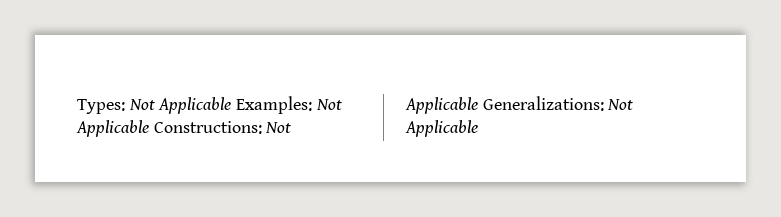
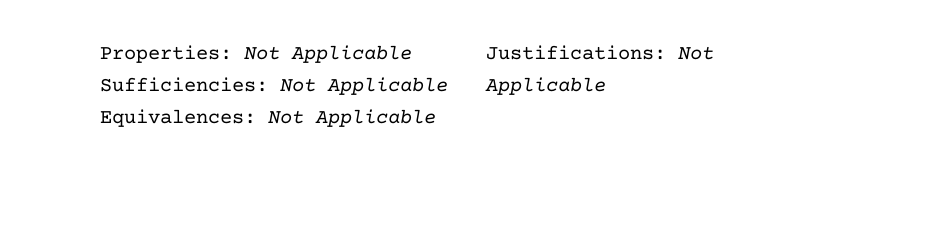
- Types: Not Applicable Examples: Not Applicable Constructions: Not Applicable Generalizations: Not Applicable
+ Properties: Not Applicable Sufficiencies: Not Applicable Equivalences: Not Applicable Justifications: Not Applicable

